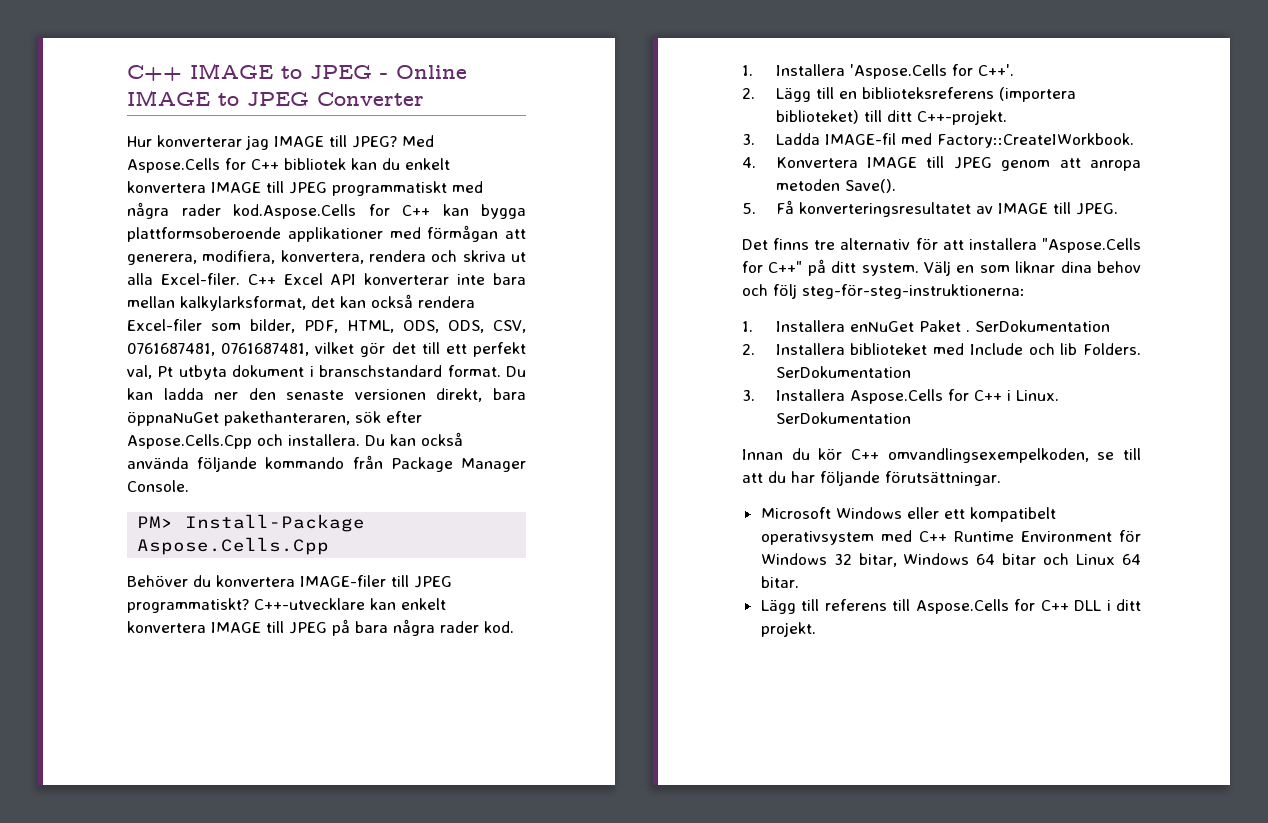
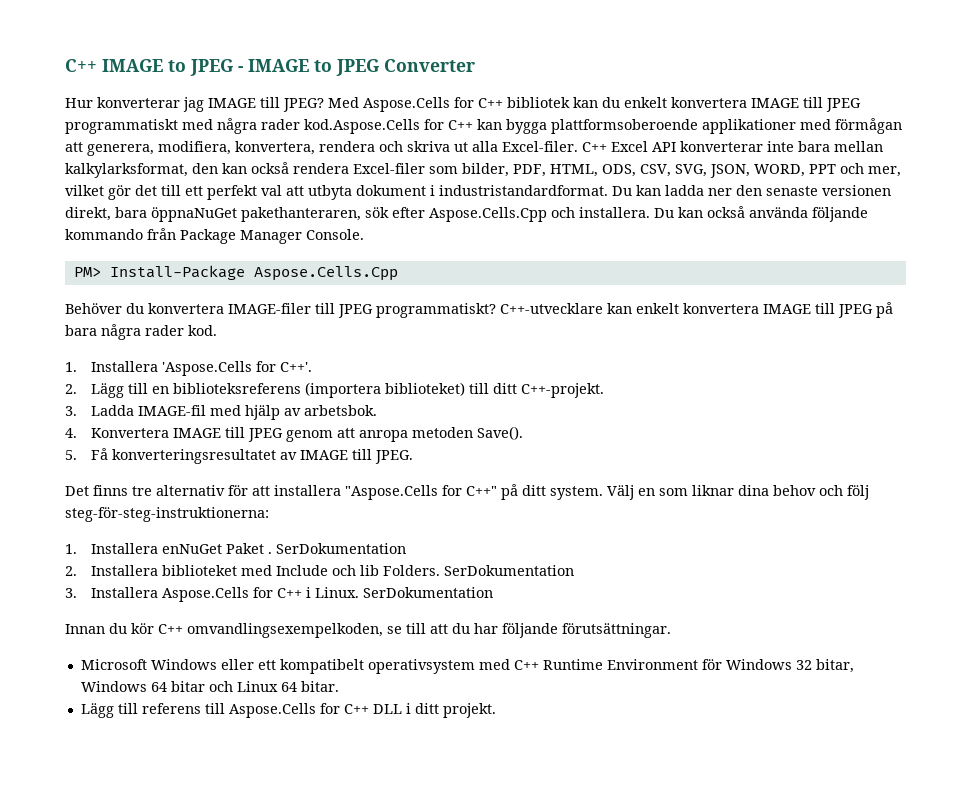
- C++ IMAGE to JPEG - Online IMAGE to JPEG Converter
+ C++ IMAGE to JPEG - IMAGE to JPEG Converter
- C++ Excel API konverterar inte bara mellan kalkylarksformat, det kan också rendera Excel-filer som bilder, PDF, HTML, ODS, ODS, CSV, 0761687481, 0761687481, vilket gör det till ett perfekt val, Pt utbyta dokument i branschstandard format.
+ C++ Excel API konverterar inte bara mellan kalkylarksformat, den kan också rendera Excel-filer som bilder, PDF, HTML, ODS, CSV, SVG, JSON, WORD, PPT och mer, vilket gör det till ett perfekt val att utbyta dokument i industristandardformat.
- 3. Ladda IMAGE-fil med Factory::CreateIWorkbook.
+ 3. Ladda IMAGE-fil med hjälp av arbetsbok.

